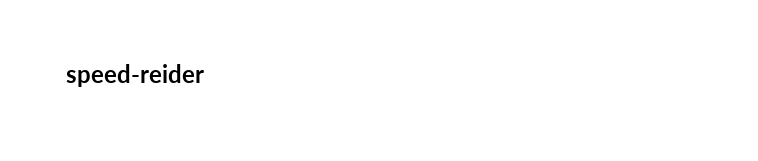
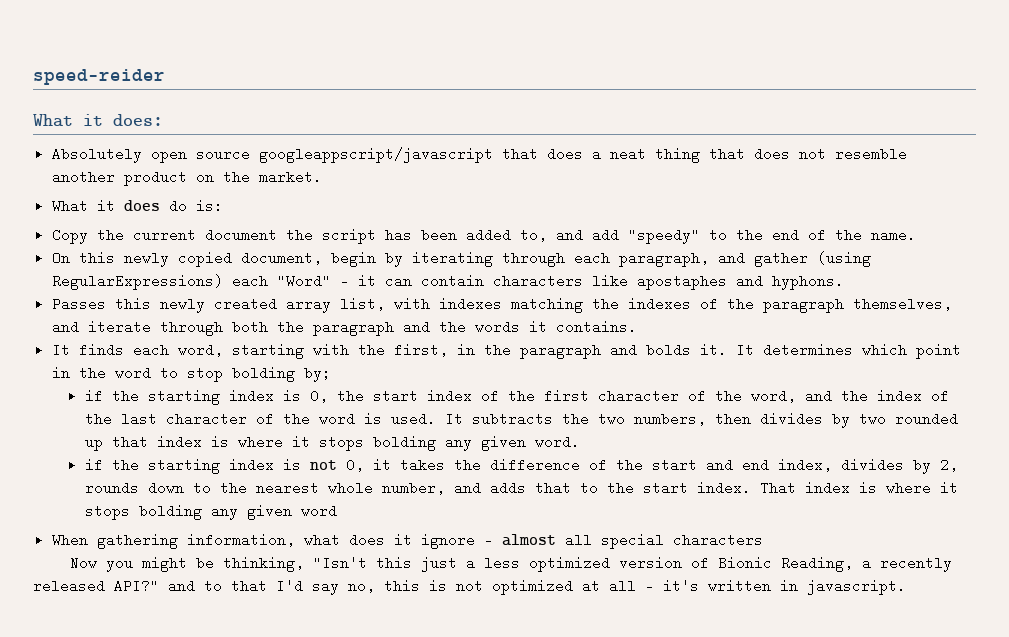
+ What it does:
+ Absolutely open source googleappscript/javascript that does a neat thing that does not resemble another product on the market.
+ What it does do is:
+ Copy the current document the script has been added to, and add "speedy" to the end of the name.
+ On this newly copied document, begin by iterating through each paragraph, and gather (using RegularExpressions) each "Word" - it can contain characters like apostaphes and hyphons.
+ Passes this newly created array list, with indexes matching the indexes of the paragraph themselves, and iterate through both the paragraph and the words it contains.
+ It finds each word, starting with the first, in the paragraph and bolds it. It determines which point in the word to stop bolding by;
+ if the starting index is 0, the start index of the first character of the word, and the index of the last character of the word is used. It subtracts the two numbers, then divides by two rounded up that index is where it stops bolding any given word.
+ if the starting index is not 0, it takes the difference of the start and end index, divides by 2, rounds down to the nearest whole number, and adds that to the start index. That index is where it stops bolding any given word
+ When gathering information, what does it ignore - almost all special characters
+ Now you might be thinking, "Isn't this just a less optimized version of Bionic Reading, a recently released API?" and to that I'd say no, this is not optimized at all - it's written in javascript.

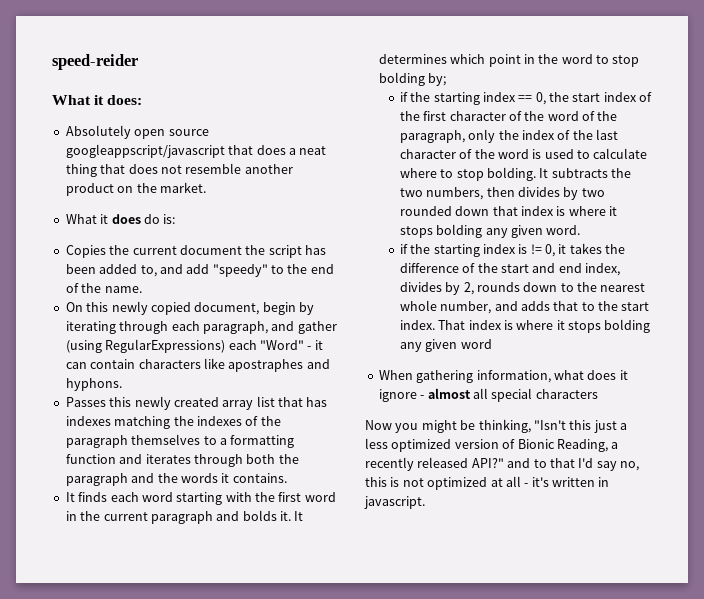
- Copy the current document the script has been added to, and add "speedy" to the end of the name.
+ Copies the current document the script has been added to, and add "speedy" to the end of the name.
- On this newly copied document, begin by iterating through each paragraph, and gather (using RegularExpressions) each "Word" - it can contain characters like apostaphes and hyphons.
+ On this newly copied document, begin by iterating through each paragraph, and gather (using RegularExpressions) each "Word" - it can contain characters like apostraphes and hyphons.
- Passes this newly created array list, with indexes matching the indexes of the paragraph themselves, and iterate through both the paragraph and the words it contains.
+ Passes this newly created array list that has indexes matching the indexes of the paragraph themselves to a formatting function and iterates through both the paragraph and the words it contains.
- It finds each word, starting with the first, in the paragraph and bolds it.
+ It finds each word starting with the first word in the current paragraph and bolds it.
- if the starting index is 0, the start index of the first character of the word, and the index of the last character of the word is used.
+ if the starting index == 0, the start index of the first character of the word of the paragraph, only the index of the last character of the word is used to calculate where to stop bolding.
- It subtracts the two numbers, then divides by two rounded up that index is where it stops bolding any given word.
+ It subtracts the two numbers, then divides by two rounded down that index is where it stops bolding any given word.
- if the starting index is not 0, it takes the difference of the start and end index, divides by 2, rounds down to the nearest whole number, and adds that to the start index.
+ if the starting index is != 0, it takes the difference of the start and end index, divides by 2, rounds down to the nearest whole number, and adds that to the start index.

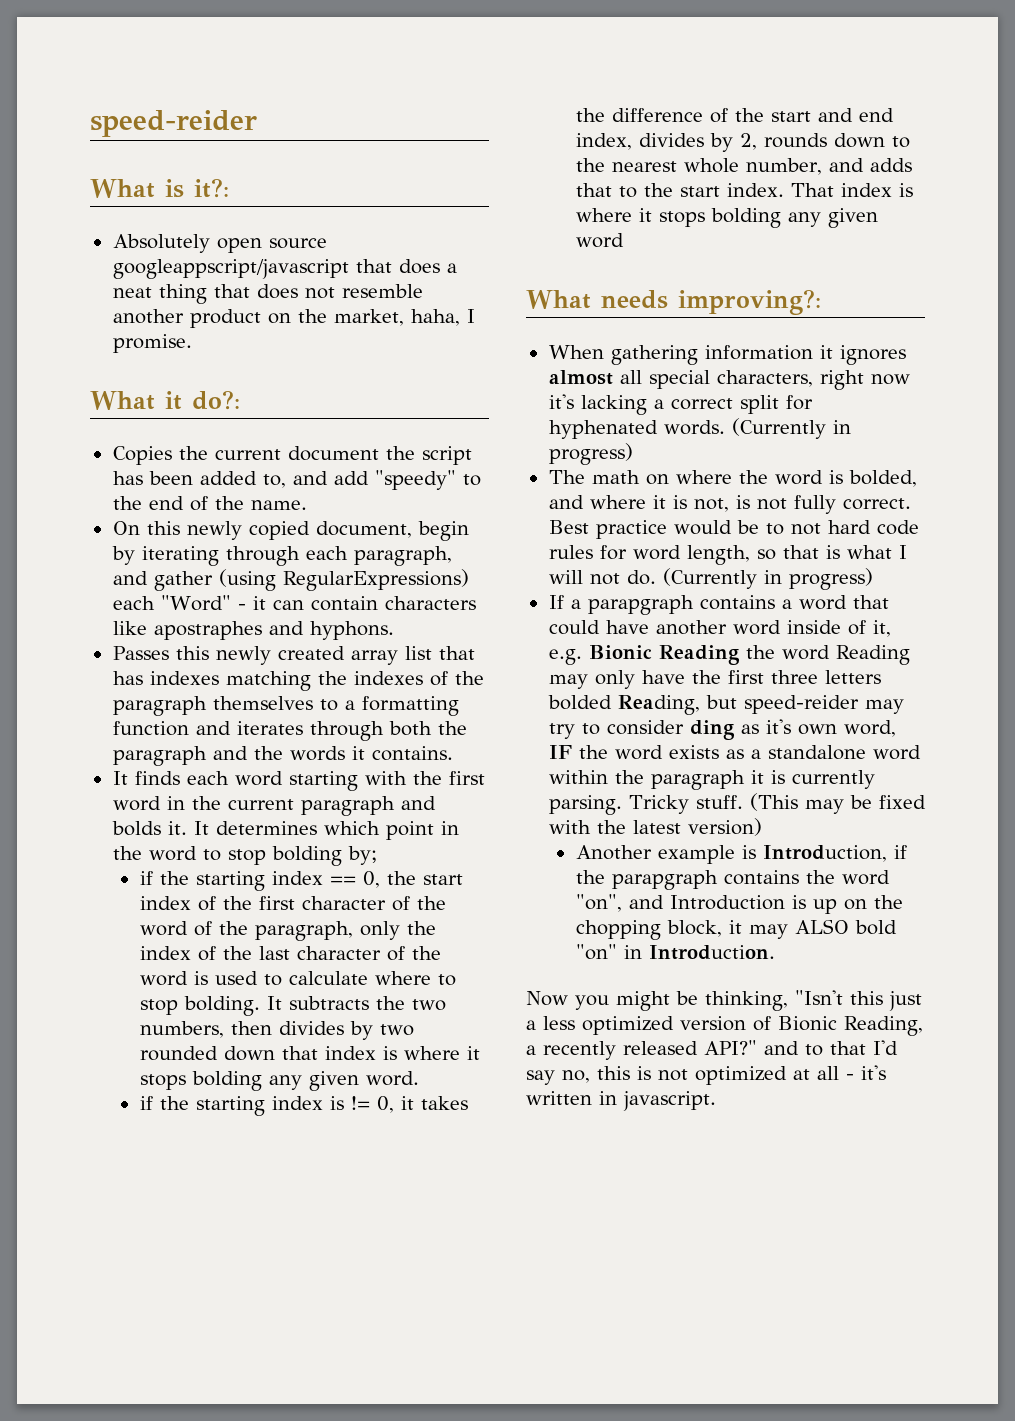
- What it does:
+ What is it?:
- Absolutely open source googleappscript/javascript that does a neat thing that does not resemble another product on the market.
- What it does do is:
+ Absolutely open source googleappscript/javascript that does a neat thing that does not resemble another product on the market, haha, I promise.
+ What it do?:
+ What needs improving?:
- When gathering information, what does it ignore - almost all special characters
+ When gathering information it ignores almost all special characters, right now it's lacking a correct split for hyphenated words. (Currently in progress)
+ The math on where the word is bolded, and where it is not, is not fully correct. Best practice would be to not hard code rules for word length, so that is what I will not do. (Currently in progress)
+ If a parapgraph contains a word that could have another word inside of it, e.g. Bionic Reading the word Reading may only have the first three letters bolded Reading, but speed-reider may try to consider ding as it's own word, IF the word exists as a standalone word within the paragraph it is currently parsing. Tricky stuff. (This may be fixed with the latest version)
+ Another example is Introduction, if the parapgraph contains the word "on", and Introduction is up on the chopping block, it may ALSO bold "on" in Introduction.

